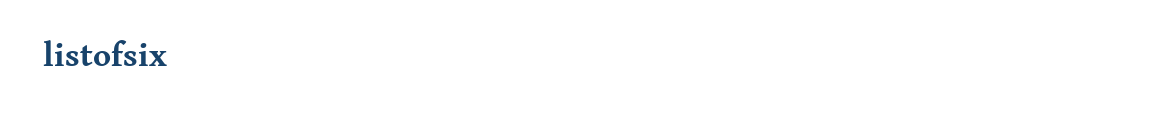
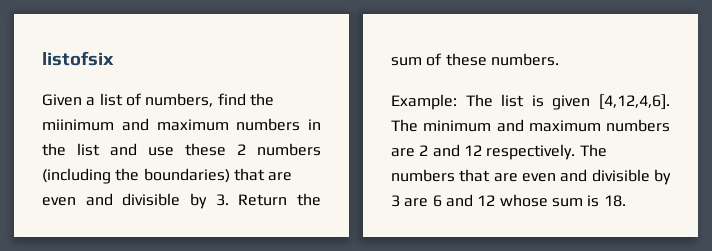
+ Given a list of numbers, find the miinimum and maximum numbers in the list and use these 2 numbers (including the boundaries) that are even and divisible by 3. Return the sum of these numbers.
+ Example: The list is given [4,12,4,6]. The minimum and maximum numbers are 2 and 12 respectively. The numbers that are even and divisible by 3 are 6 and 12 whose sum is 18.

